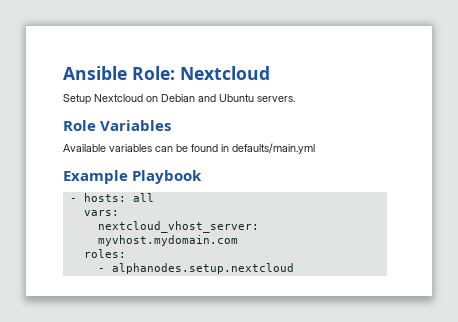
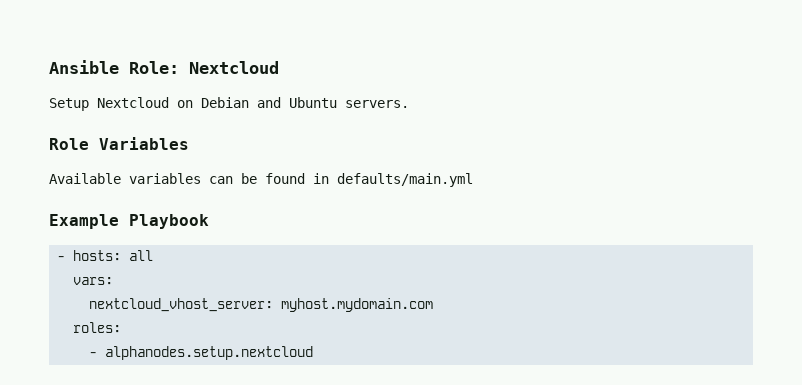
- nextcloud_vhost_server: myvhost.mydomain.com
+ nextcloud_vhost_server: myhost.mydomain.com

